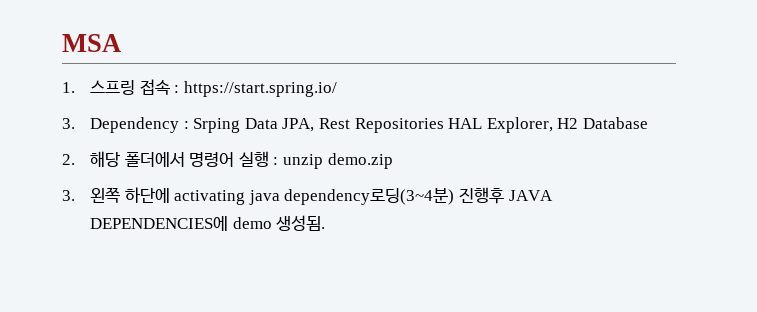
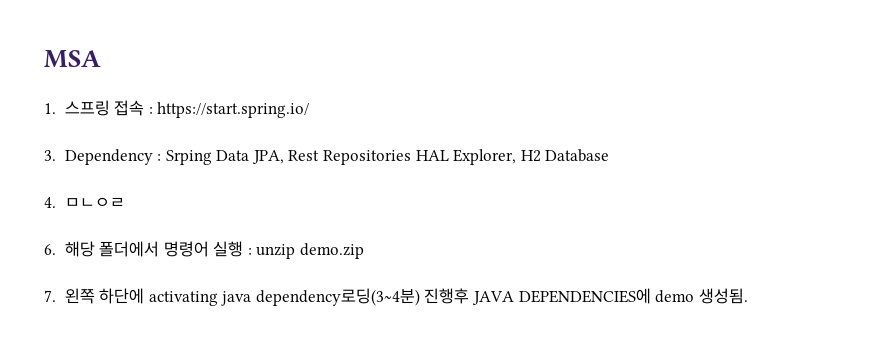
- 2. 해당 폴더에서 명령어 실행 : unzip demo.zip
+ 4. ㅁㄴㅇㄹ
+ 6. 해당 폴더에서 명령어 실행 : unzip demo.zip
- 3. 왼쪽 하단에 activating java dependency로딩(3~4분) 진행후 JAVA DEPENDENCIES에 demo 생성됨.
+ 7. 왼쪽 하단에 activating java dependency로딩(3~4분) 진행후 JAVA DEPENDENCIES에 demo 생성됨.

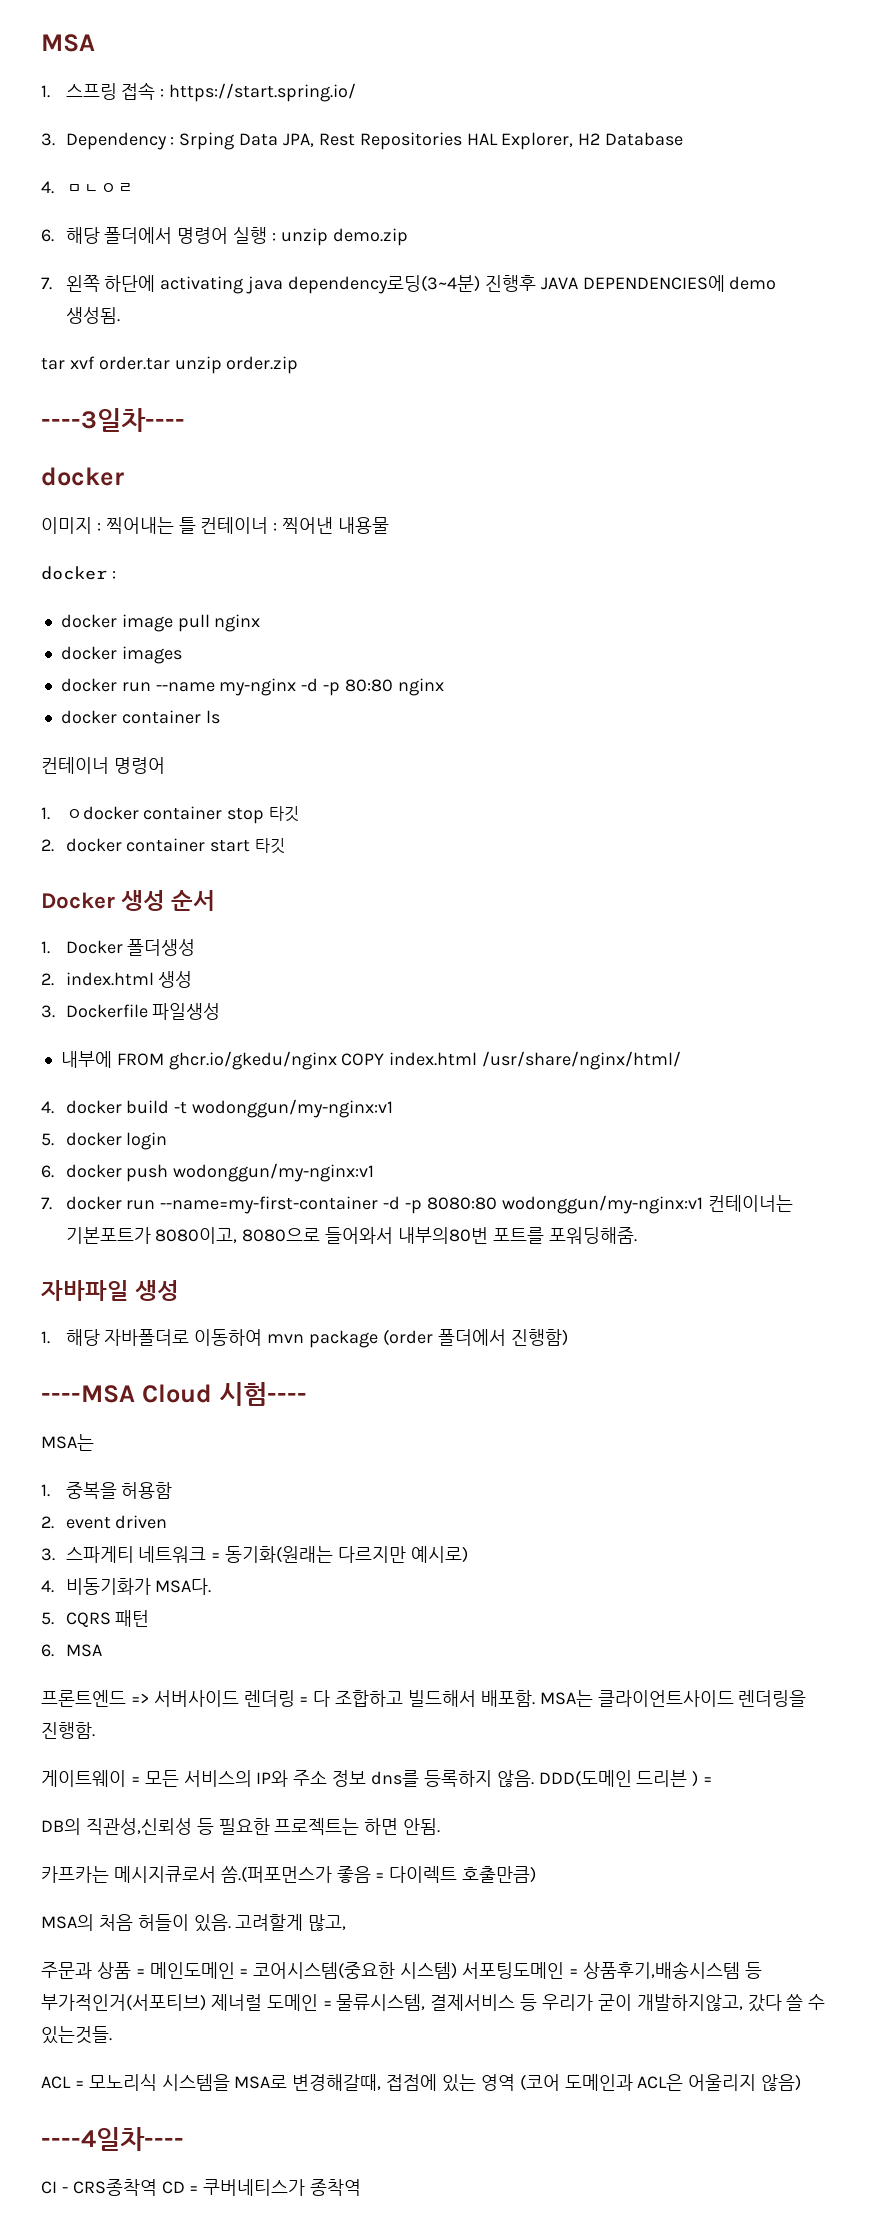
+ tar xvf order.tar unzip order.zip
+ ----3일차----
+ docker
+ 이미지 : 찍어내는 틀 컨테이너 : 찍어낸 내용물
+ docker :
+ docker image pull nginx
+ docker images
+ docker run --name my-nginx -d -p 80:80 nginx
+ docker container ls
+ 컨테이너 명령어
+ 1. ㅇdocker container stop 타깃
+ 2. docker container start 타깃
+ Docker 생성 순서
+ 1. Docker 폴더생성
+ 2. index.html 생성
+ 3. Dockerfile 파일생성
+ 내부에 FROM ghcr.io/gkedu/nginx COPY index.html /usr/share/nginx/html/
+ 4. docker build -t wodonggun/my-nginx:v1
+ 5. docker login
+ 6. docker push wodonggun/my-nginx:v1
+ 7. docker run --name=my-first-container -d -p 8080:80 wodonggun/my-nginx:v1 컨테이너는 기본포트가 8080이고, 8080으로 들어와서 내부의80번 포트를 포워딩해줌.
+ 자바파일 생성
+ 1. 해당 자바폴더로 이동하여 mvn package (order 폴더에서 진행함)
+ ----MSA Cloud 시험----
+ MSA는
+ 1. 중복을 허용함
+ 2. event driven
+ 3. 스파게티 네트워크 = 동기화(원래는 다르지만 예시로)
+ 4. 비동기화가 MSA다.
+ 5. CQRS 패턴
+ 6. MSA
+ 프론트엔드 => 서버사이드 렌더링 = 다 조합하고 빌드해서 배포함. MSA는 클라이언트사이드 렌더링을 진행함.
+ 게이트웨이 = 모든 서비스의 IP와 주소 정보 dns를 등록하지 않음. DDD(도메인 드리븐 ) =
+ DB의 직관성,신뢰성 등 필요한 프로젝트는 하면 안됨.
+ 카프카는 메시지큐로서 씀.(퍼포먼스가 좋음 = 다이렉트 호출만큼)
+ MSA의 처음 허들이 있음. 고려할게 많고,
+ 주문과 상품 = 메인도메인 = 코어시스템(중요한 시스템) 서포팅도메인 = 상품후기,배송시스템 등 부가적인거(서포티브) 제너럴 도메인 = 물류시스템, 결제서비스 등 우리가 굳이 개발하지않고, 갔다 쓸 수 있는것들.
+ ACL = 모노리식 시스템을 MSA로 변경해갈때, 접점에 있는 영역 (코어 도메인과 ACL은 어울리지 않음)
+ ----4일차----
+ CI - CRS종착역 CD = 쿠버네티스가 종착역

